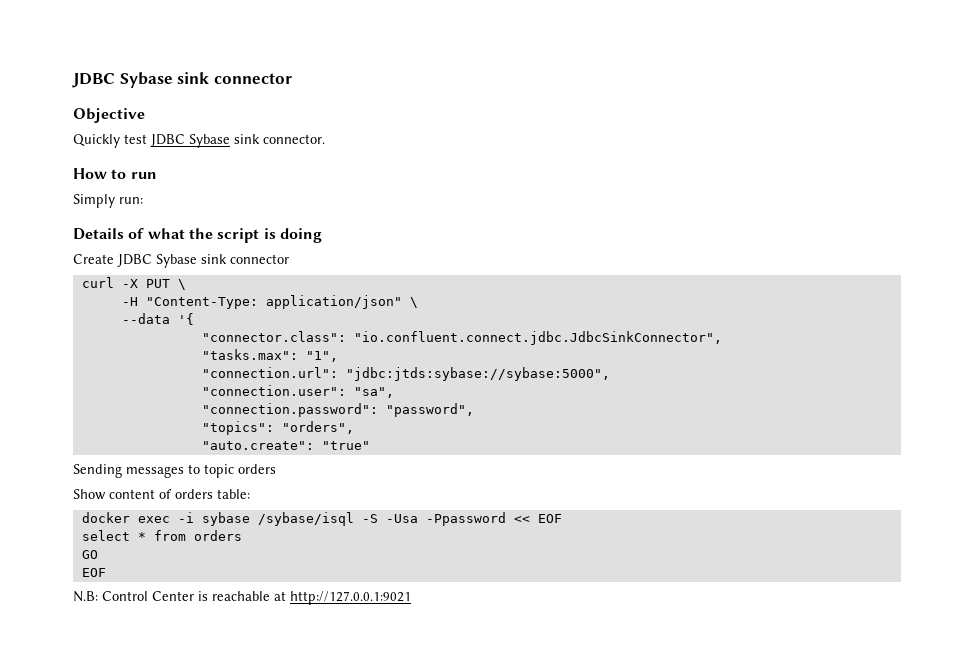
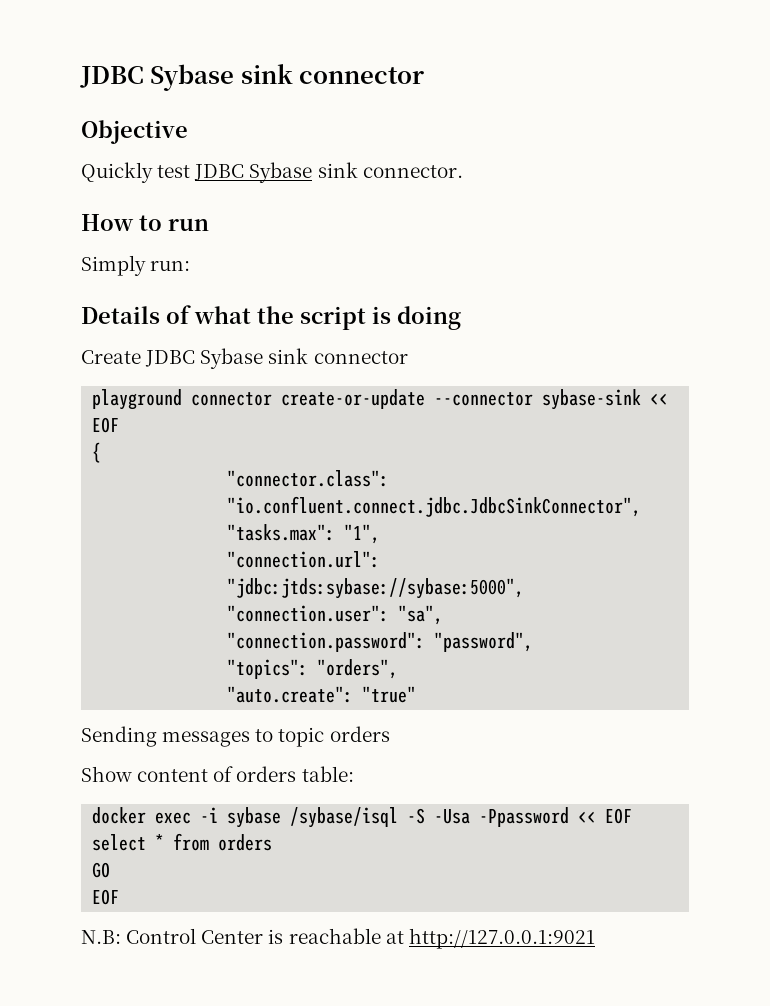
- curl -X PUT \
- -H "Content-Type: application/json" \
- --data '{
+ playground connector create-or-update --connector sybase-sink << EOF
+ {

